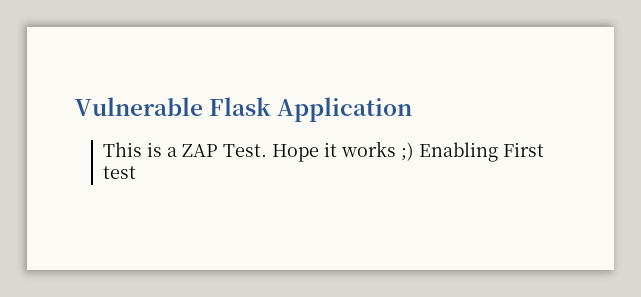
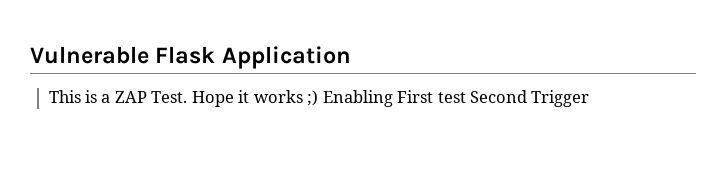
- Hope it works ;) Enabling First test
+ Hope it works ;) Enabling First test Second Trigger

